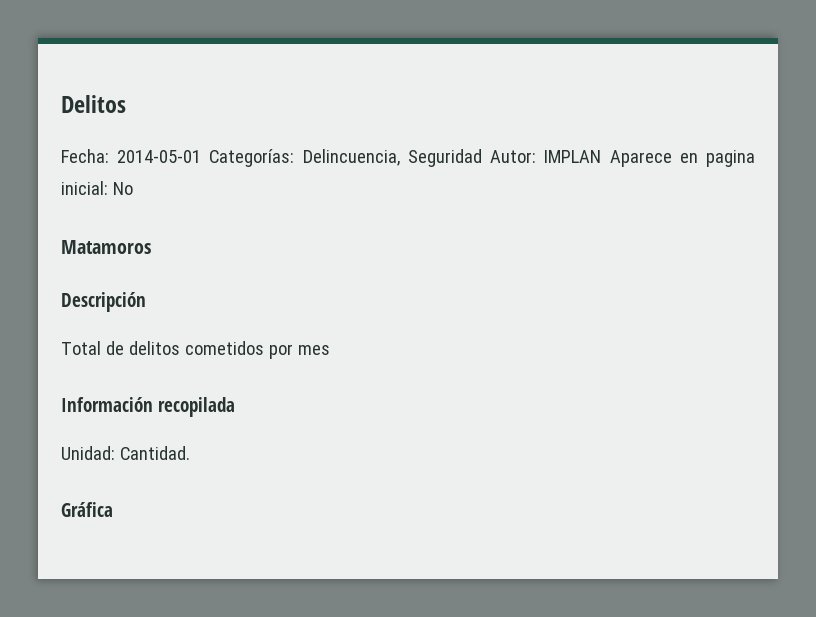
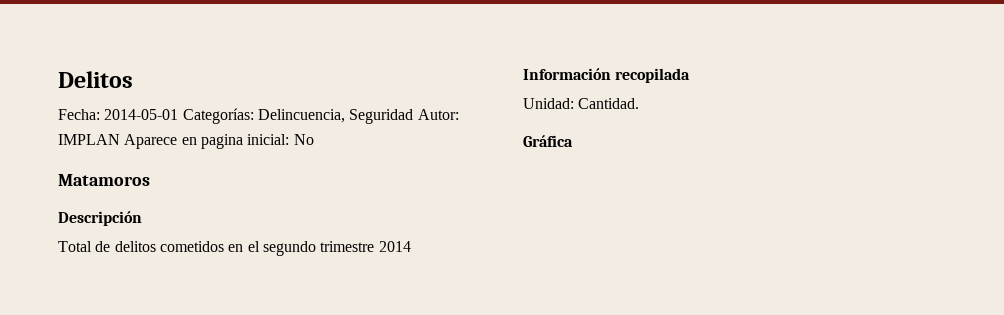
- Total de delitos cometidos por mes
+ Total de delitos cometidos en el segundo trimestre 2014

